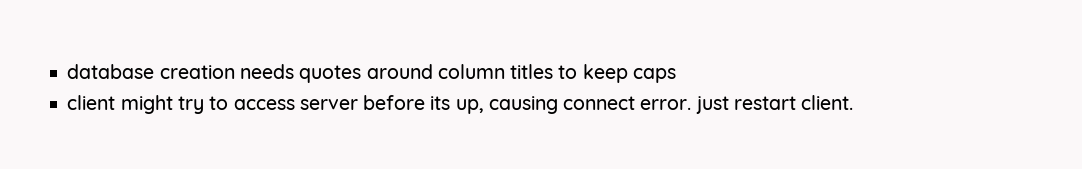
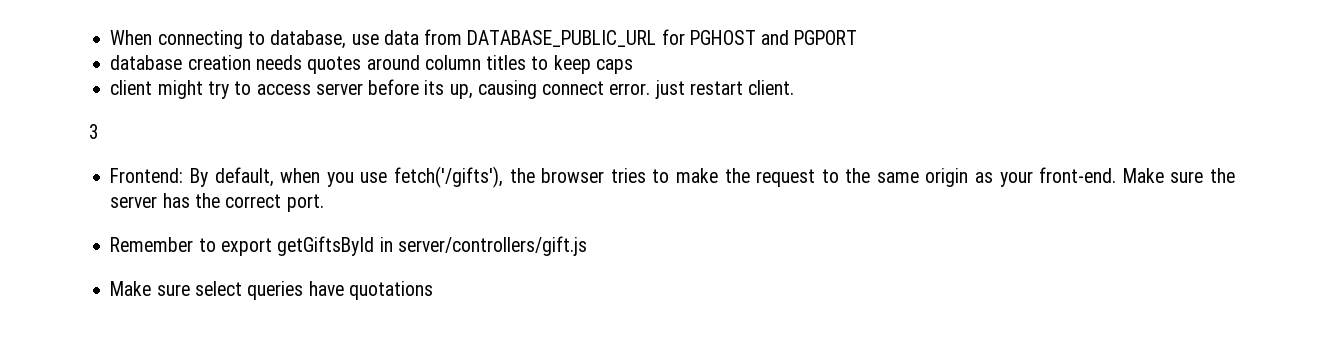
+ When connecting to database, use data from DATABASE_PUBLIC_URL for PGHOST and PGPORT
+ 3
+ Frontend: By default, when you use fetch('/gifts'), the browser tries to make the request to the same origin as your front-end. Make sure the server has the correct port.
+ Remember to export getGiftsById in server/controllers/gift.js
+ Make sure select queries have quotations

